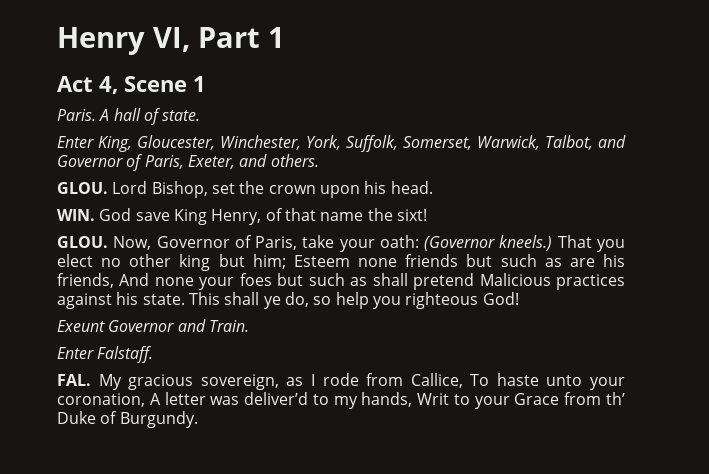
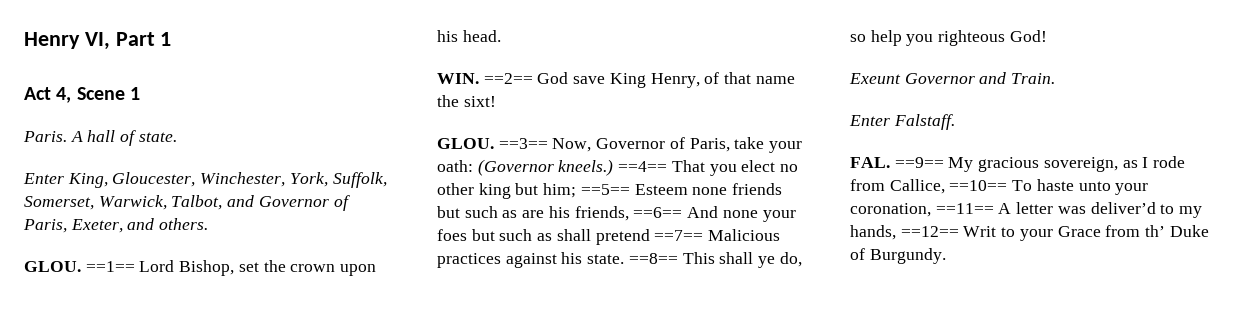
- Lord Bishop, set the crown upon his head.
+ ==1== Lord Bishop, set the crown upon his head.
- WIN. God save King Henry, of that name the sixt!
+ WIN. ==2== God save King Henry, of that name the sixt!
- Now, Governor of Paris, take your oath: (Governor kneels.)
+ ==3== Now, Governor of Paris, take your oath: (Governor kneels.)
- That you elect no other king but him; Esteem none friends but such as are his friends, And none your foes but such as shall pretend Malicious practices against his state.
+ ==4== That you elect no other king but him; ==5== Esteem none friends but such as are his friends, ==6== And none your foes but such as shall pretend ==7== Malicious practices against his state.
- This shall ye do, so help you righteous God!
+ ==8== This shall ye do, so help you righteous God!
- FAL. My gracious sovereign, as I rode from Callice, To haste unto your coronation, A letter was deliver’d to my hands, Writ to your Grace from th’ Duke of Burgundy.
+ FAL. ==9== My gracious sovereign, as I rode from Callice, ==10== To haste unto your coronation, ==11== A letter was deliver’d to my hands, ==12== Writ to your Grace from th’ Duke of Burgundy.

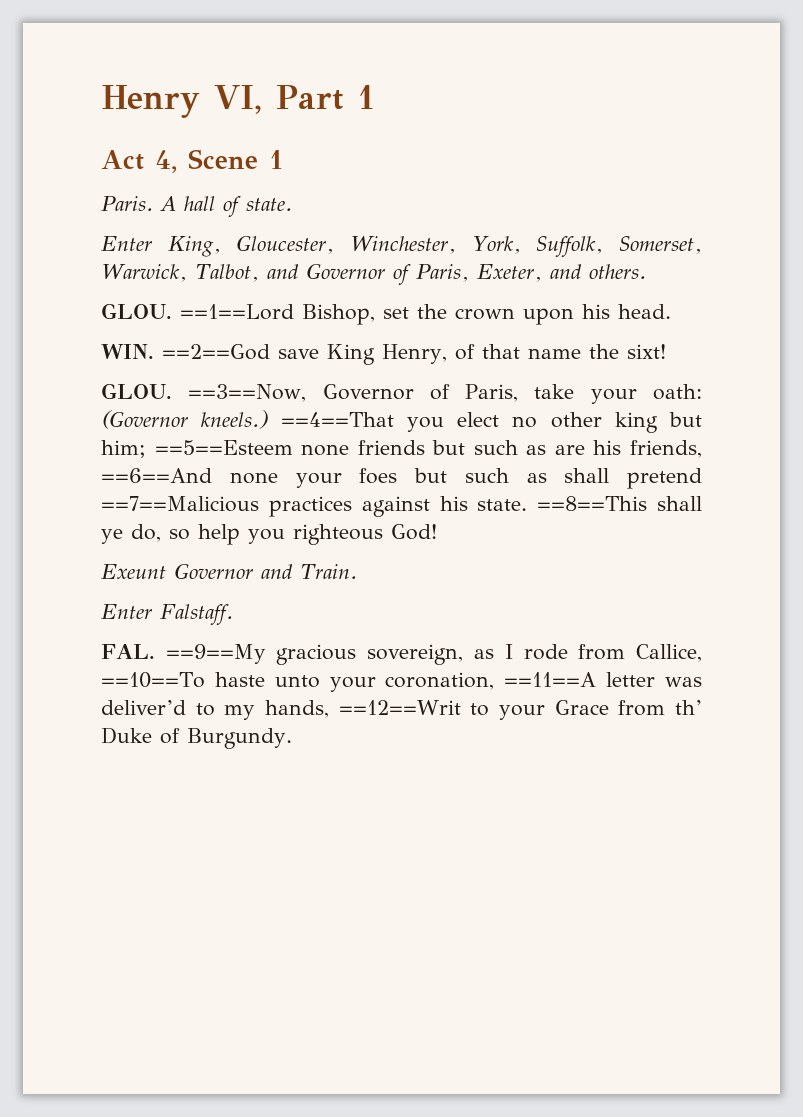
- ==1== Lord Bishop, set the crown upon his head.
+ ==1==Lord Bishop, set the crown upon his head.
- WIN. ==2== God save King Henry, of that name the sixt!
+ WIN. ==2==God save King Henry, of that name the sixt!
- ==3== Now, Governor of Paris, take your oath: (Governor kneels.)
+ ==3==Now, Governor of Paris, take your oath: (Governor kneels.)
- ==4== That you elect no other king but him; ==5== Esteem none friends but such as are his friends, ==6== And none your foes but such as shall pretend ==7== Malicious practices against his state.
+ ==4==That you elect no other king but him; ==5==Esteem none friends but such as are his friends, ==6==And none your foes but such as shall pretend ==7==Malicious practices against his state.
- ==8== This shall ye do, so help you righteous God!
+ ==8==This shall ye do, so help you righteous God!
- FAL. ==9== My gracious sovereign, as I rode from Callice, ==10== To haste unto your coronation, ==11== A letter was deliver’d to my hands, ==12== Writ to your Grace from th’ Duke of Burgundy.
+ FAL. ==9==My gracious sovereign, as I rode from Callice, ==10==To haste unto your coronation, ==11==A letter was deliver’d to my hands, ==12==Writ to your Grace from th’ Duke of Burgundy.

